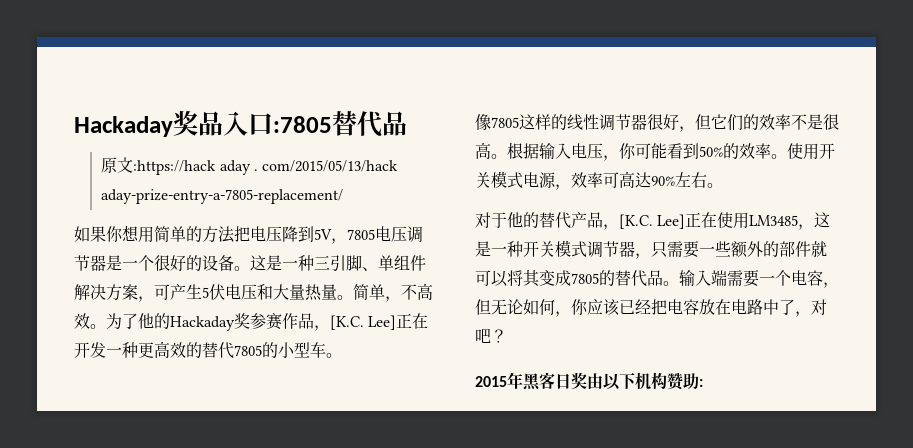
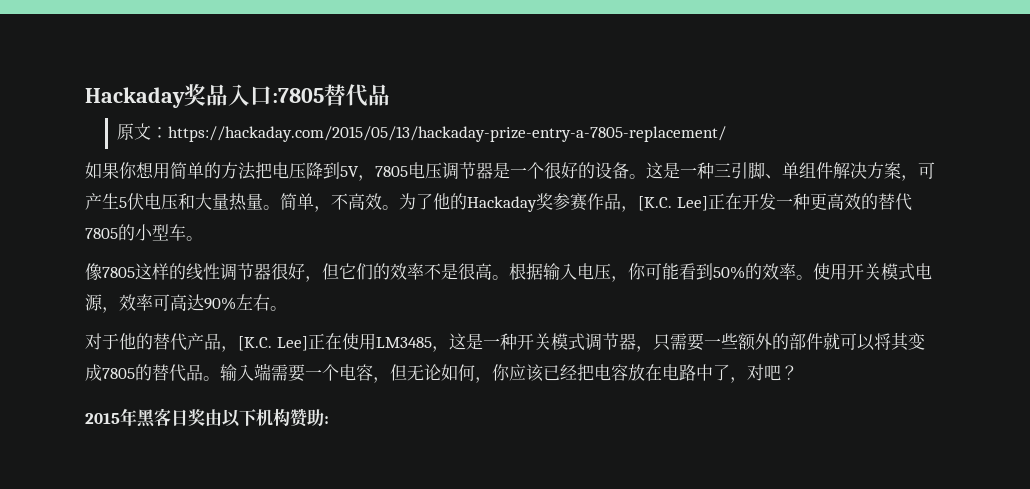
- 原文:https://hack aday . com/2015/05/13/hack aday-prize-entry-a-7805-replacement/
+ 原文：https://hackaday.com/2015/05/13/hackaday-prize-entry-a-7805-replacement/

